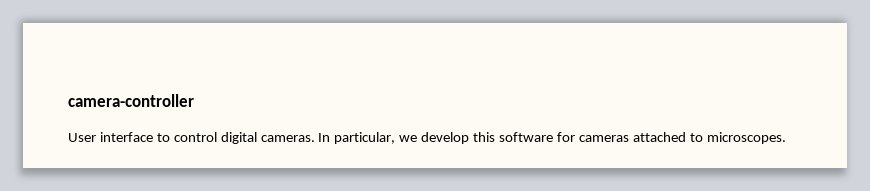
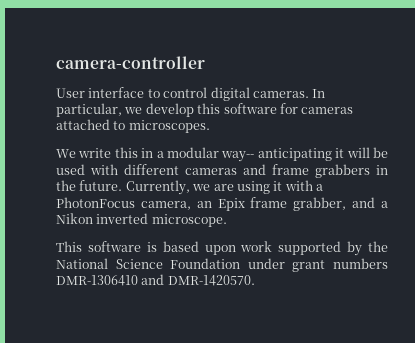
+ We write this in a modular way-- anticipating it will be used with different cameras and frame grabbers in the future. Currently, we are using it with a PhotonFocus camera, an Epix frame grabber, and a Nikon inverted microscope.
+ This software is based upon work supported by the National Science Foundation under grant numbers DMR-1306410 and DMR-1420570.

